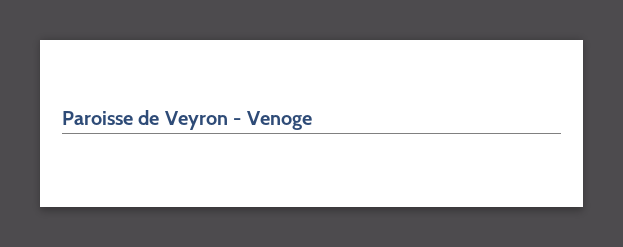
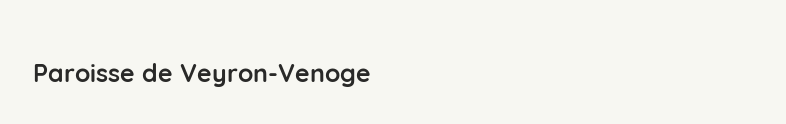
- Paroisse de Veyron - Venoge
+ Paroisse de Veyron-Venoge

